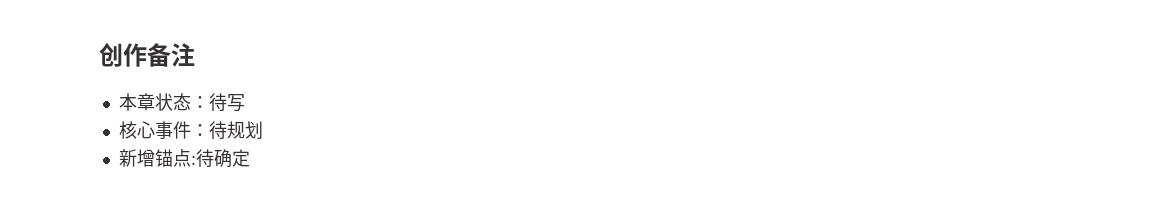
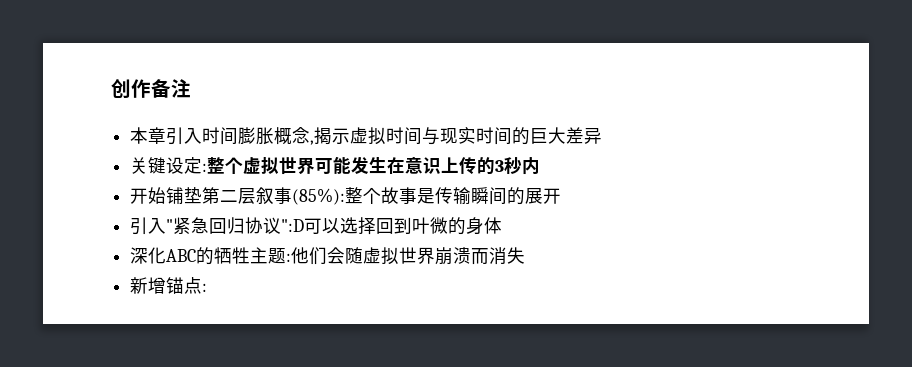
- 本章状态：待写
- 核心事件：待规划
+ 本章引入时间膨胀概念,揭示虚拟时间与现实时间的巨大差异
+ 关键设定:整个虚拟世界可能发生在意识上传的3秒内
+ 开始铺垫第二层叙事(85%):整个故事是传输瞬间的展开
+ 引入"紧急回归协议":D可以选择回到叶微的身体
+ 深化ABC的牺牲主题:他们会随虚拟世界崩溃而消失
- 新增锚点:待确定
+ 新增锚点:

